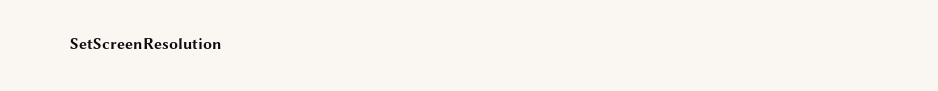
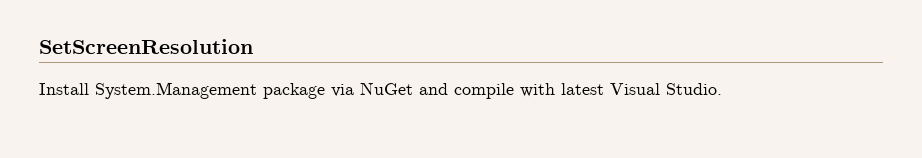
+ Install System.Management package via NuGet and compile with latest Visual Studio.

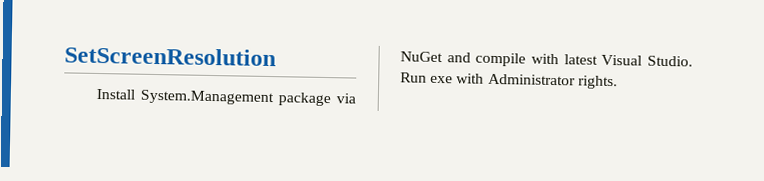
+ Run exe with Administrator rights.

